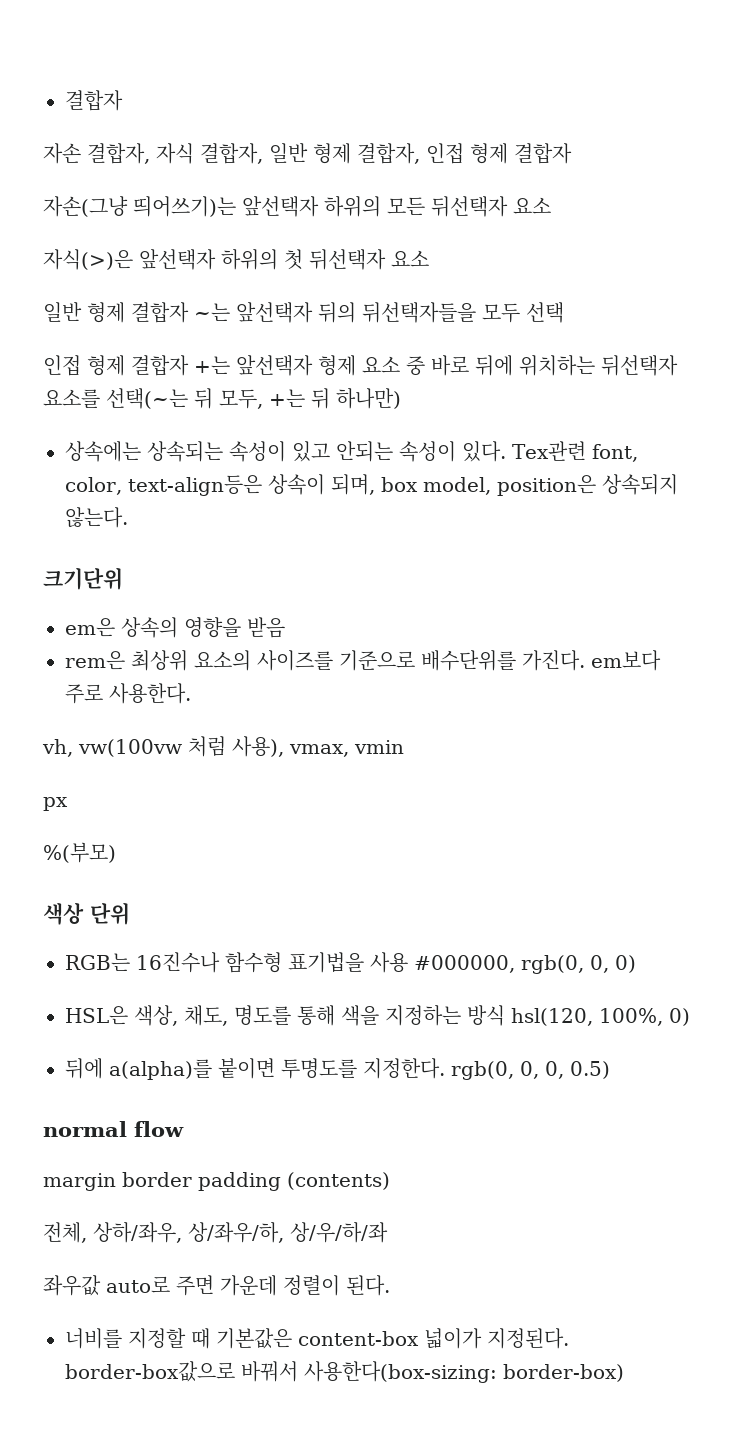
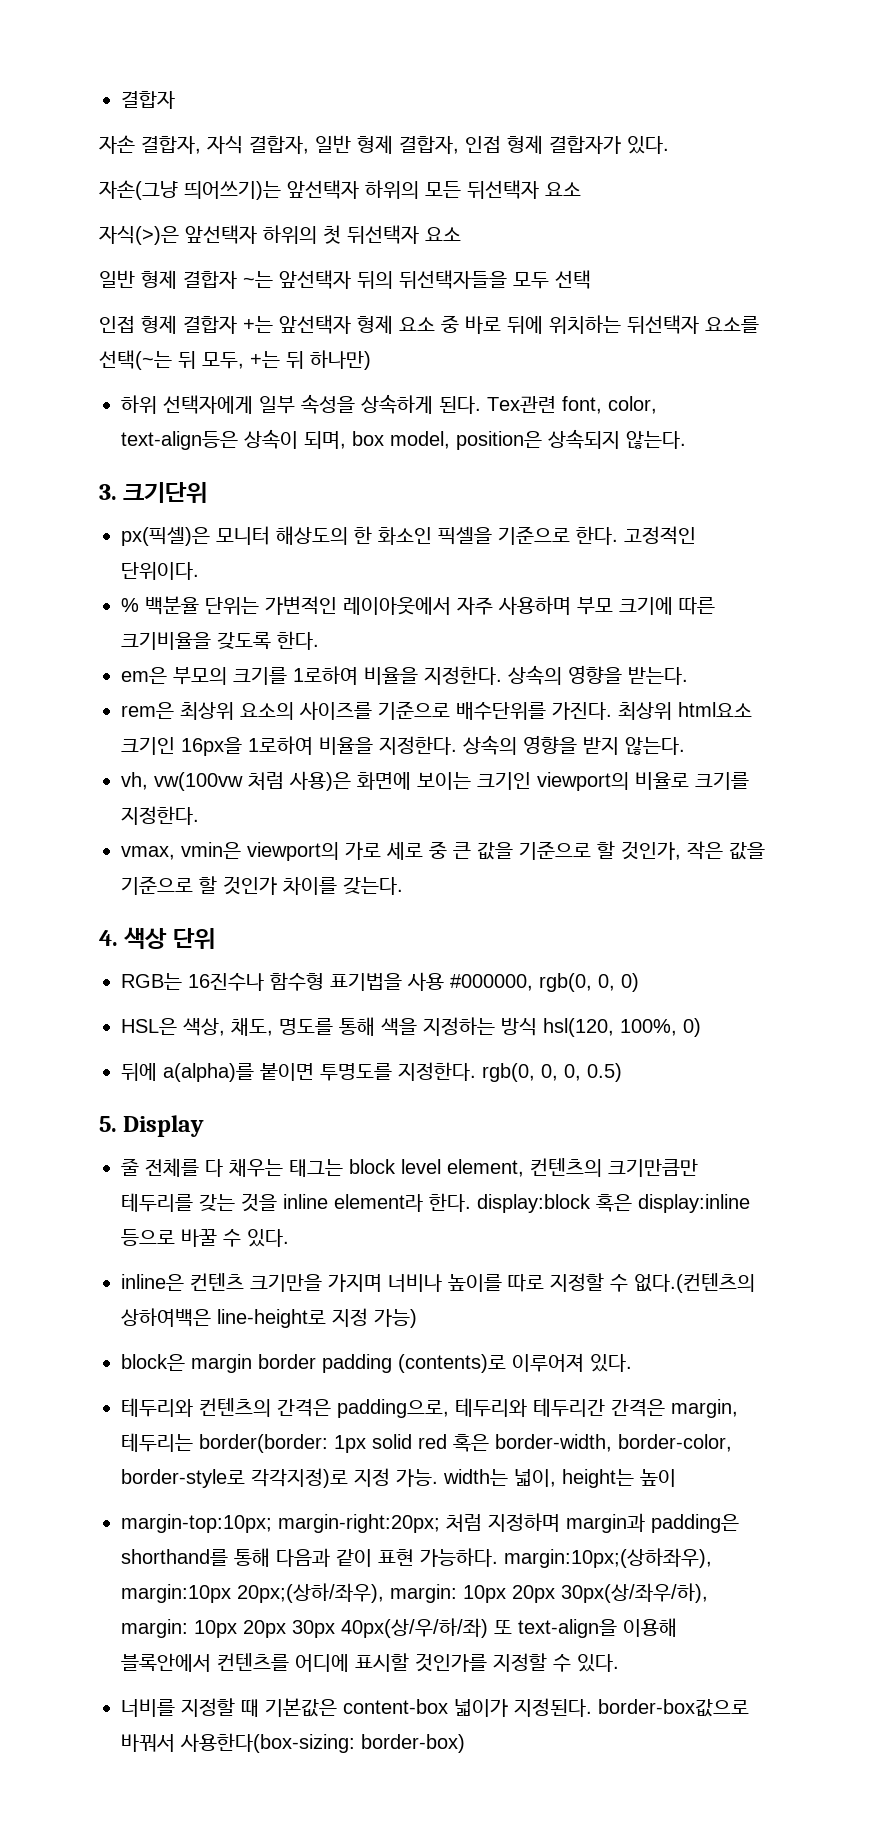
- 자손 결합자, 자식 결합자, 일반 형제 결합자, 인접 형제 결합자
+ 자손 결합자, 자식 결합자, 일반 형제 결합자, 인접 형제 결합자가 있다.
- 상속에는 상속되는 속성이 있고 안되는 속성이 있다.
+ 하위 선택자에게 일부 속성을 상속하게 된다.
- 크기단위
+ 3. 크기단위
- em은 상속의 영향을 받음
+ px(픽셀)은 모니터 해상도의 한 화소인 픽셀을 기준으로 한다. 고정적인 단위이다.
+ % 백분율 단위는 가변적인 레이아웃에서 자주 사용하며 부모 크기에 따른 크기비율을 갖도록 한다.
+ em은 부모의 크기를 1로하여 비율을 지정한다. 상속의 영향을 받는다.
- rem은 최상위 요소의 사이즈를 기준으로 배수단위를 가진다. em보다 주로 사용한다.
- vh, vw(100vw 처럼 사용), vmax, vmin
- px
- %(부모)
- 색상 단위
+ rem은 최상위 요소의 사이즈를 기준으로 배수단위를 가진다. 최상위 html요소 크기인 16px을 1로하여 비율을 지정한다. 상속의 영향을 받지 않는다.
+ vh, vw(100vw 처럼 사용)은 화면에 보이는 크기인 viewport의 비율로 크기를 지정한다.
+ vmax, vmin은 viewport의 가로 세로 중 큰 값을 기준으로 할 것인가, 작은 값을 기준으로 할 것인가 차이를 갖는다.
+ 4. 색상 단위
- normal flow
- margin border padding (contents)
- 전체, 상하/좌우, 상/좌우/하, 상/우/하/좌
- 좌우값 auto로 주면 가운데 정렬이 된다.
+ 5. Display
+ 줄 전체를 다 채우는 태그는 block level element, 컨텐츠의 크기만큼만 테두리를 갖는 것을 inline element라 한다. display:block 혹은 display:inline 등으로 바꿀 수 있다.
+ inline은 컨텐츠 크기만을 가지며 너비나 높이를 따로 지정할 수 없다.(컨텐츠의 상하여백은 line-height로 지정 가능)
+ block은 margin border padding (contents)로 이루어져 있다.
+ 테두리와 컨텐츠의 간격은 padding으로, 테두리와 테두리간 간격은 margin, 테두리는 border(border: 1px solid red 혹은 border-width, border-color, border-style로 각각지정)로 지정 가능. width는 넓이, height는 높이
+ margin-top:10px; margin-right:20px; 처럼 지정하며 margin과 padding은 shorthand를 통해 다음과 같이 표현 가능하다. margin:10px;(상하좌우), margin:10px 20px;(상하/좌우), margin: 10px 20px 30px(상/좌우/하), margin: 10px 20px 30px 40px(상/우/하/좌) 또 text-align을 이용해 블록안에서 컨텐츠를 어디에 표시할 것인가를 지정할 수 있다.

